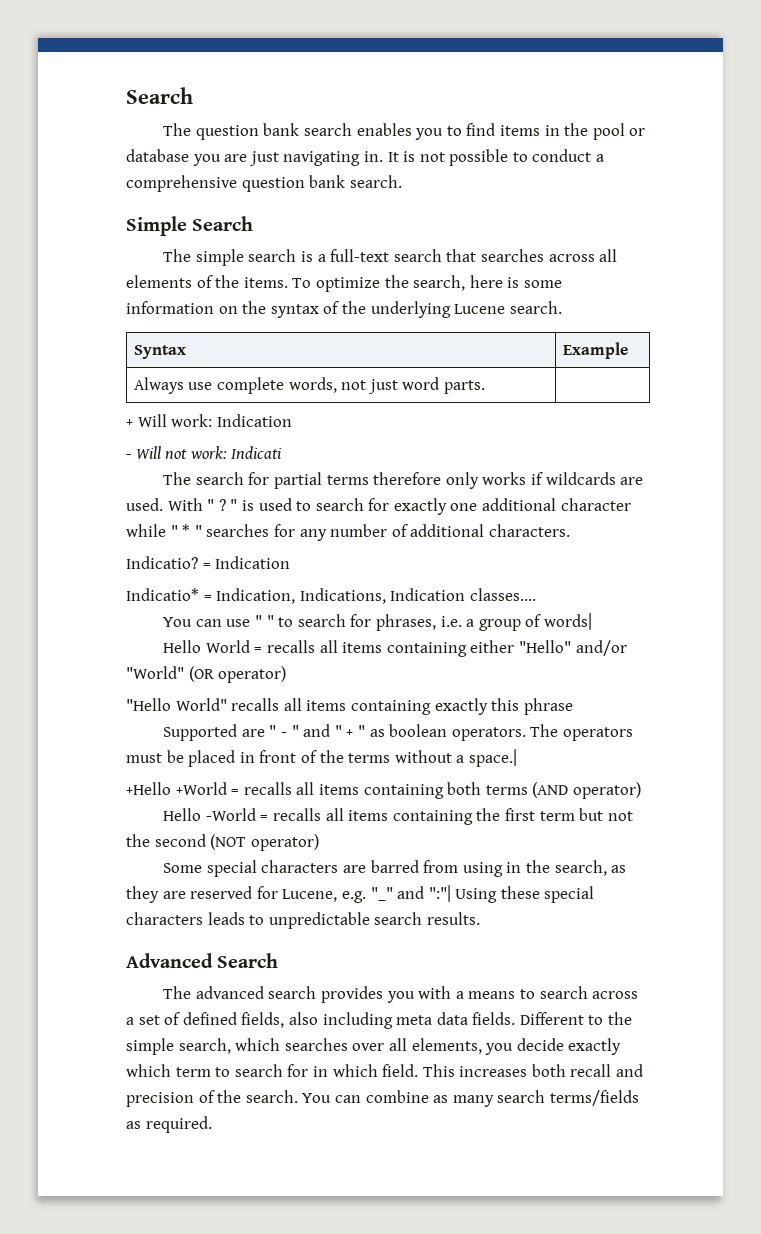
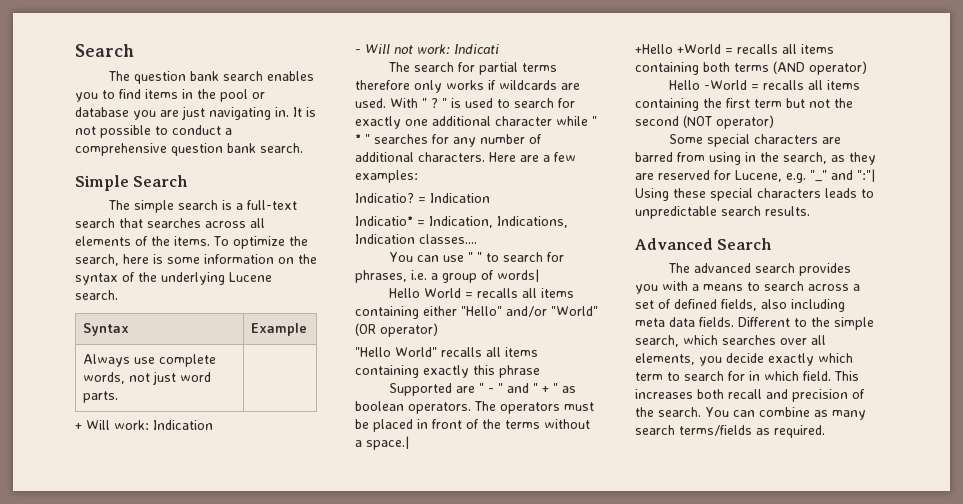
+ Here are a few examples:

